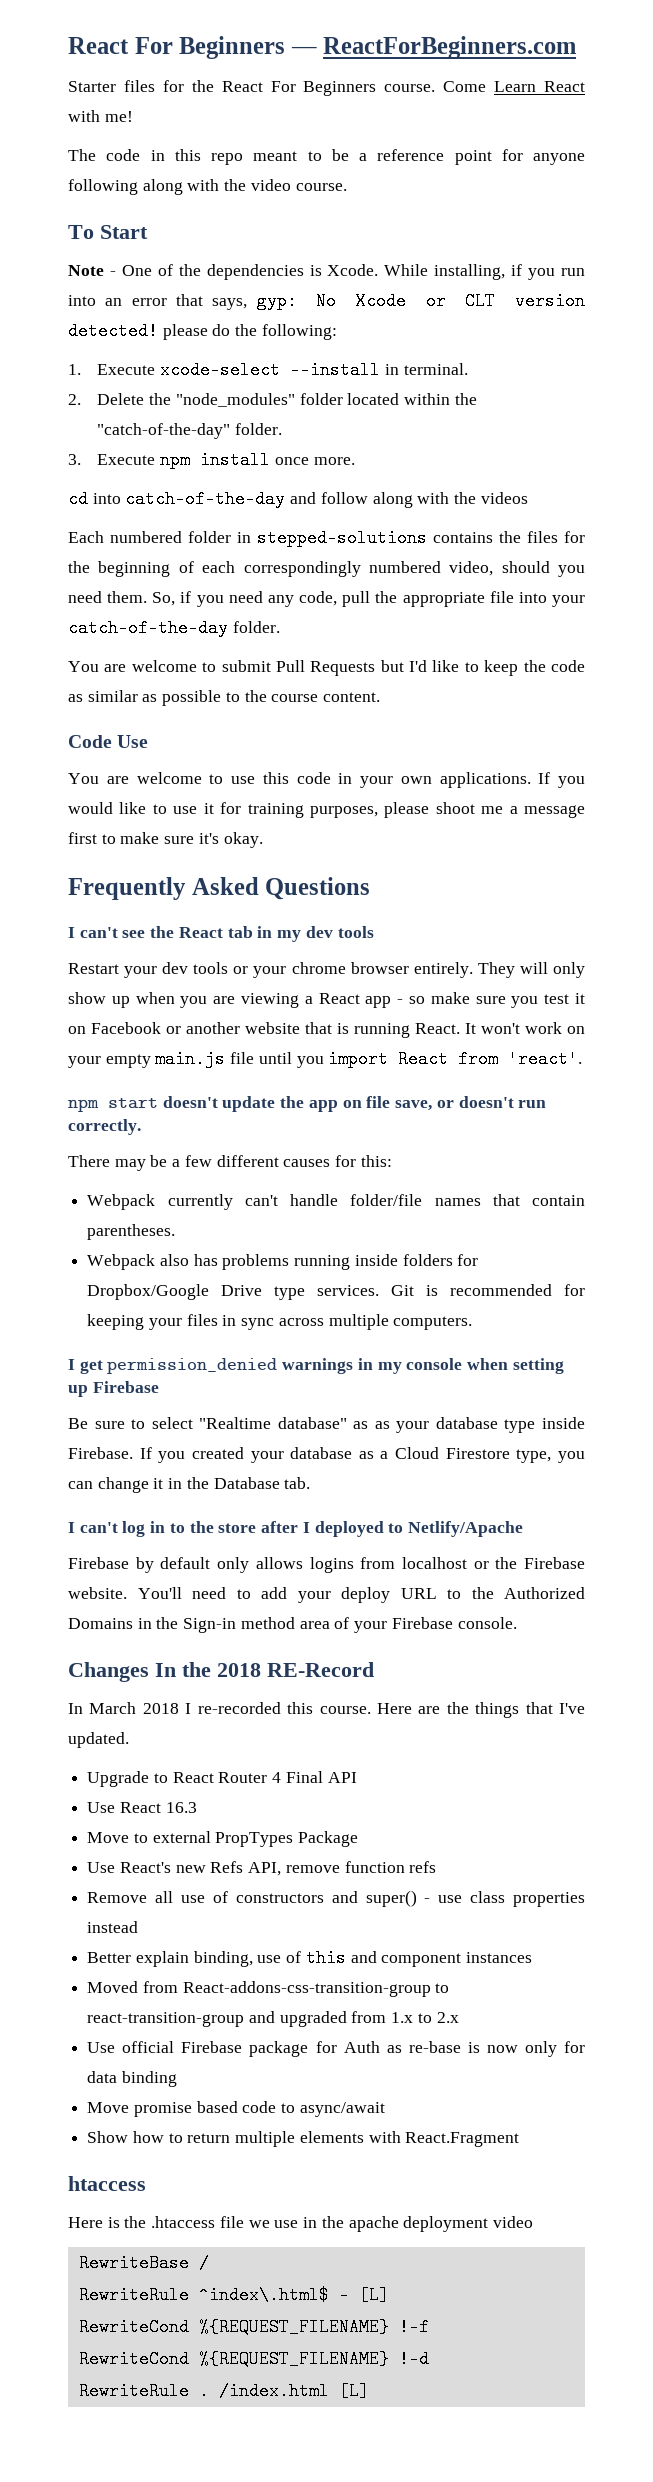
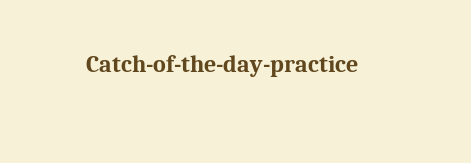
- React For Beginners — ReactForBeginners.com
- Starter files for the React For Beginners course. Come Learn React with me!
- The code in this repo meant to be a reference point for anyone following along with the video course.
- To Start
- Note - One of the dependencies is Xcode. While installing, if you run into an error that says, gyp: No Xcode or CLT version detected! please do the following:
- 1. Execute xcode-select --install in terminal.
- 2. Delete the "node_modules" folder located within the "catch-of-the-day" folder.
- 3. Execute npm install once more.
- cd into catch-of-the-day and follow along with the videos
- Each numbered folder in stepped-solutions contains the files for the beginning of each correspondingly numbered video, should you need them. So, if you need any code, pull the appropriate file into your catch-of-the-day folder.
- You are welcome to submit Pull Requests but I'd like to keep the code as similar as possible to the course content.
- Code Use
- You are welcome to use this code in your own applications. If you would like to use it for training purposes, please shoot me a message first to make sure it's okay.
- Frequently Asked Questions
- I can't see the React tab in my dev tools
- Restart your dev tools or your chrome browser entirely. They will only show up when you are viewing a React app - so make sure you test it on Facebook or another website that is running React. It won't work on your empty main.js file until you import React from 'react'.
- npm start doesn't update the app on file save, or doesn't run correctly.
- There may be a few different causes for this:
- Webpack currently can't handle folder/file names that contain parentheses.
- Webpack also has problems running inside folders for Dropbox/Google Drive type services. Git is recommended for keeping your files in sync across multiple computers.
- I get permission_denied warnings in my console when setting up Firebase
- Be sure to select "Realtime database" as as your database type inside Firebase. If you created your database as a Cloud Firestore type, you can change it in the Database tab.
- I can't log in to the store after I deployed to Netlify/Apache
- Firebase by default only allows logins from localhost or the Firebase website. You'll need to add your deploy URL to the Authorized Domains in the Sign-in method area of your Firebase console.
- Changes In the 2018 RE-Record
- In March 2018 I re-recorded this course. Here are the things that I've updated.
- Upgrade to React Router 4 Final API
- Use React 16.3
- Move to external PropTypes Package
- Use React's new Refs API, remove function refs
- Remove all use of constructors and super() - use class properties instead
- Better explain binding, use of this and component instances
- Moved from React-addons-css-transition-group to react-transition-group and upgraded from 1.x to 2.x
- Use official Firebase package for Auth as re-base is now only for data binding
- Move promise based code to async/await
- Show how to return multiple elements with React.Fragment
- htaccess
- Here is the .htaccess file we use in the apache deployment video
- RewriteBase /
- RewriteRule ^index\.html$ - [L]
- RewriteCond %{REQUEST_FILENAME} !-f
- RewriteCond %{REQUEST_FILENAME} !-d
- RewriteRule . /index.html [L]
+ Catch-of-the-day-practice

